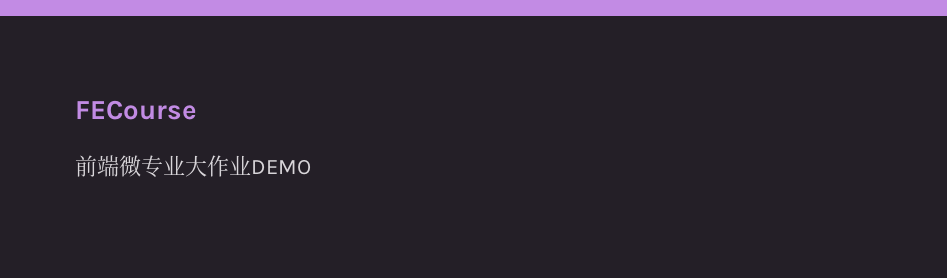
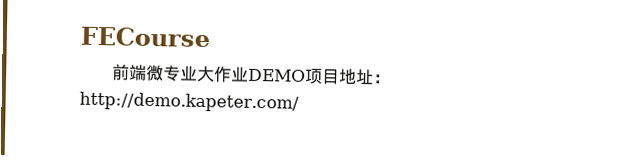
- 前端微专业大作业DEMO
+ 前端微专业大作业DEMO项目地址：http://demo.kapeter.com/

